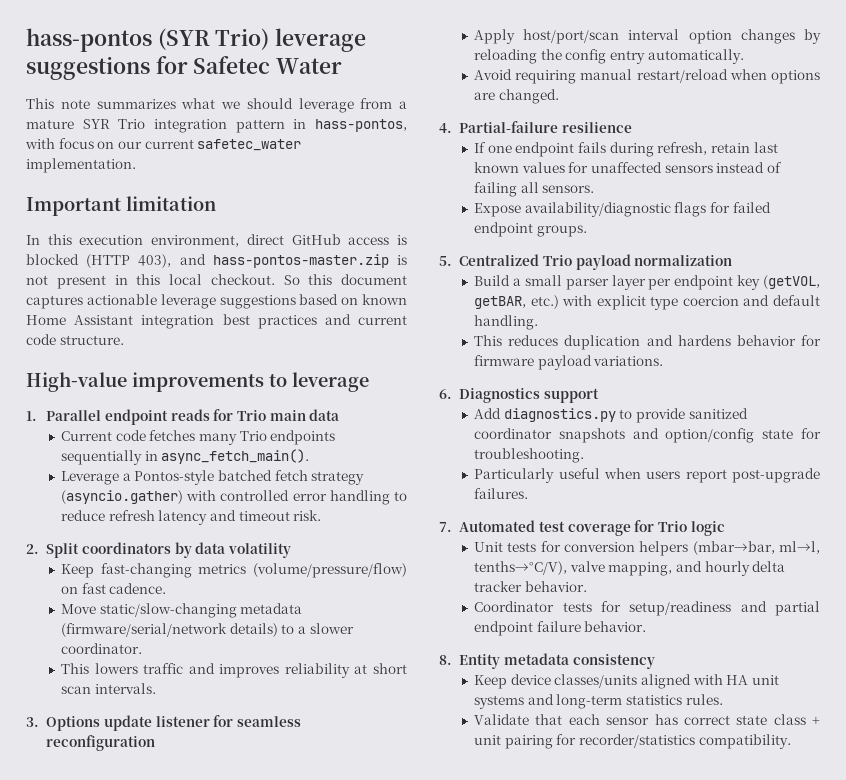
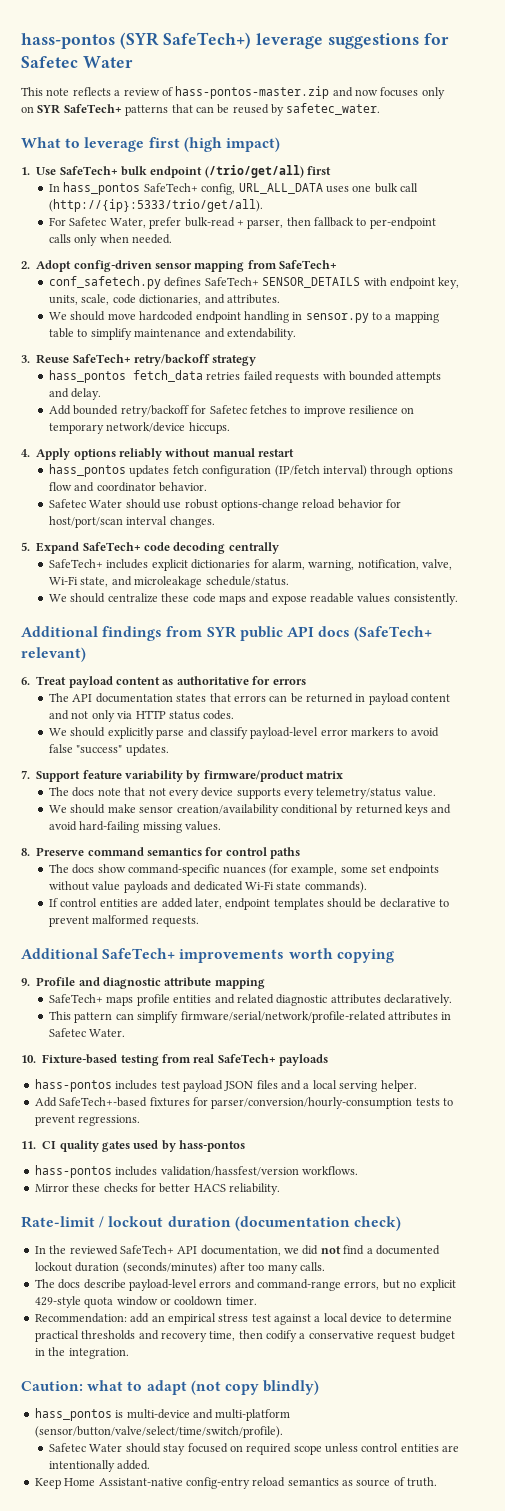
- hass-pontos (SYR Trio) leverage suggestions for Safetec Water
+ hass-pontos (SYR SafeTech+) leverage suggestions for Safetec Water
- This note summarizes what we should leverage from a mature SYR Trio integration pattern in hass-pontos, with focus on our current safetec_water implementation.
- Important limitation
- In this execution environment, direct GitHub access is blocked (HTTP 403), and hass-pontos-master.zip is not present in this local checkout. So this document captures actionable leverage suggestions based on known Home Assistant integration best practices and current code structure.
- High-value improvements to leverage
- 1. Parallel endpoint reads for Trio main data
- Current code fetches many Trio endpoints sequentially in async_fetch_main().
- Leverage a Pontos-style batched fetch strategy (asyncio.gather) with controlled error handling to reduce refresh latency and timeout risk.
- 2. Split coordinators by data volatility
- Keep fast-changing metrics (volume/pressure/flow) on fast cadence.
- Move static/slow-changing metadata (firmware/serial/network details) to a slower coordinator.
- This lowers traffic and improves reliability at short scan intervals.
- 3. Options update listener for seamless reconfiguration
- Apply host/port/scan interval option changes by reloading the config entry automatically.
- Avoid requiring manual restart/reload when options are changed.
- 4. Partial-failure resilience
- If one endpoint fails during refresh, retain last known values for unaffected sensors instead of failing all sensors.
- Expose availability/diagnostic flags for failed endpoint groups.
- 5. Centralized Trio payload normalization
- Build a small parser layer per endpoint key (getVOL, getBAR, etc.) with explicit type coercion and default handling.
- This reduces duplication and hardens behavior for firmware payload variations.
- 6. Diagnostics support
- Add diagnostics.py to provide sanitized coordinator snapshots and option/config state for troubleshooting.
- Particularly useful when users report post-upgrade failures.
- 7. Automated test coverage for Trio logic
- Unit tests for conversion helpers (mbar→bar, ml→l, tenths→°C/V), valve mapping, and hourly delta tracker behavior.
- Coordinator tests for setup/readiness and partial endpoint failure behavior.
- 8. Entity metadata consistency
- Keep device classes/units aligned with HA unit systems and long-term statistics rules.
- Validate that each sensor has correct state class + unit pairing for recorder/statistics compatibility.
+ This note reflects a review of hass-pontos-master.zip and now focuses only on SYR SafeTech+ patterns that can be reused by safetec_water.
+ What to leverage first (high impact)
+ 1. Use SafeTech+ bulk endpoint (/trio/get/all) first
+ In hass_pontos SafeTech+ config, URL_ALL_DATA uses one bulk call (http://{ip}:5333/trio/get/all).
+ For Safetec Water, prefer bulk-read + parser, then fallback to per-endpoint calls only when needed.
+ 2. Adopt config-driven sensor mapping from SafeTech+
+ conf_safetech.py defines SafeTech+ SENSOR_DETAILS with endpoint key, units, scale, code dictionaries, and attributes.
+ We should move hardcoded endpoint handling in sensor.py to a mapping table to simplify maintenance and extendability.
+ 3. Reuse SafeTech+ retry/backoff strategy
+ hass_pontos fetch_data retries failed requests with bounded attempts and delay.
+ Add bounded retry/backoff for Safetec fetches to improve resilience on temporary network/device hiccups.
+ 4. Apply options reliably without manual restart
+ hass_pontos updates fetch configuration (IP/fetch interval) through options flow and coordinator behavior.
+ Safetec Water should use robust options-change reload behavior for host/port/scan interval changes.
+ 5. Expand SafeTech+ code decoding centrally
+ SafeTech+ includes explicit dictionaries for alarm, warning, notification, valve, Wi-Fi state, and microleakage schedule/status.
+ We should centralize these code maps and expose readable values consistently.
+ Additional findings from SYR public API docs (SafeTech+ relevant)
+ 6. Treat payload content as authoritative for errors
+ The API documentation states that errors can be returned in payload content and not only via HTTP status codes.
+ We should explicitly parse and classify payload-level error markers to avoid false "success" updates.
+ 7. Support feature variability by firmware/product matrix
+ The docs note that not every device supports every telemetry/status value.
+ We should make sensor creation/availability conditional by returned keys and avoid hard-failing missing values.
+ 8. Preserve command semantics for control paths
+ The docs show command-specific nuances (for example, some set endpoints without value payloads and dedicated Wi-Fi state commands).
+ If control entities are added later, endpoint templates should be declarative to prevent malformed requests.
+ Additional SafeTech+ improvements worth copying
+ 9. Profile and diagnostic attribute mapping
+ SafeTech+ maps profile entities and related diagnostic attributes declaratively.
+ This pattern can simplify firmware/serial/network/profile-related attributes in Safetec Water.
+ 10. Fixture-based testing from real SafeTech+ payloads
+ hass-pontos includes test payload JSON files and a local serving helper.
+ Add SafeTech+-based fixtures for parser/conversion/hourly-consumption tests to prevent regressions.
+ 11. CI quality gates used by hass-pontos
+ hass-pontos includes validation/hassfest/version workflows.
+ Mirror these checks for better HACS reliability.
+ Rate-limit / lockout duration (documentation check)
+ In the reviewed SafeTech+ API documentation, we did not find a documented lockout duration (seconds/minutes) after too many calls.
+ The docs describe payload-level errors and command-range errors, but no explicit 429-style quota window or cooldown timer.
+ Recommendation: add an empirical stress test against a local device to determine practical thresholds and recovery time, then codify a conservative request budget in the integration.
+ Caution: what to adapt (not copy blindly)
+ hass_pontos is multi-device and multi-platform (sensor/button/valve/select/time/switch/profile).
+ Safetec Water should stay focused on required scope unless control entities are intentionally added.
+ Keep Home Assistant-native config-entry reload semantics as source of truth.

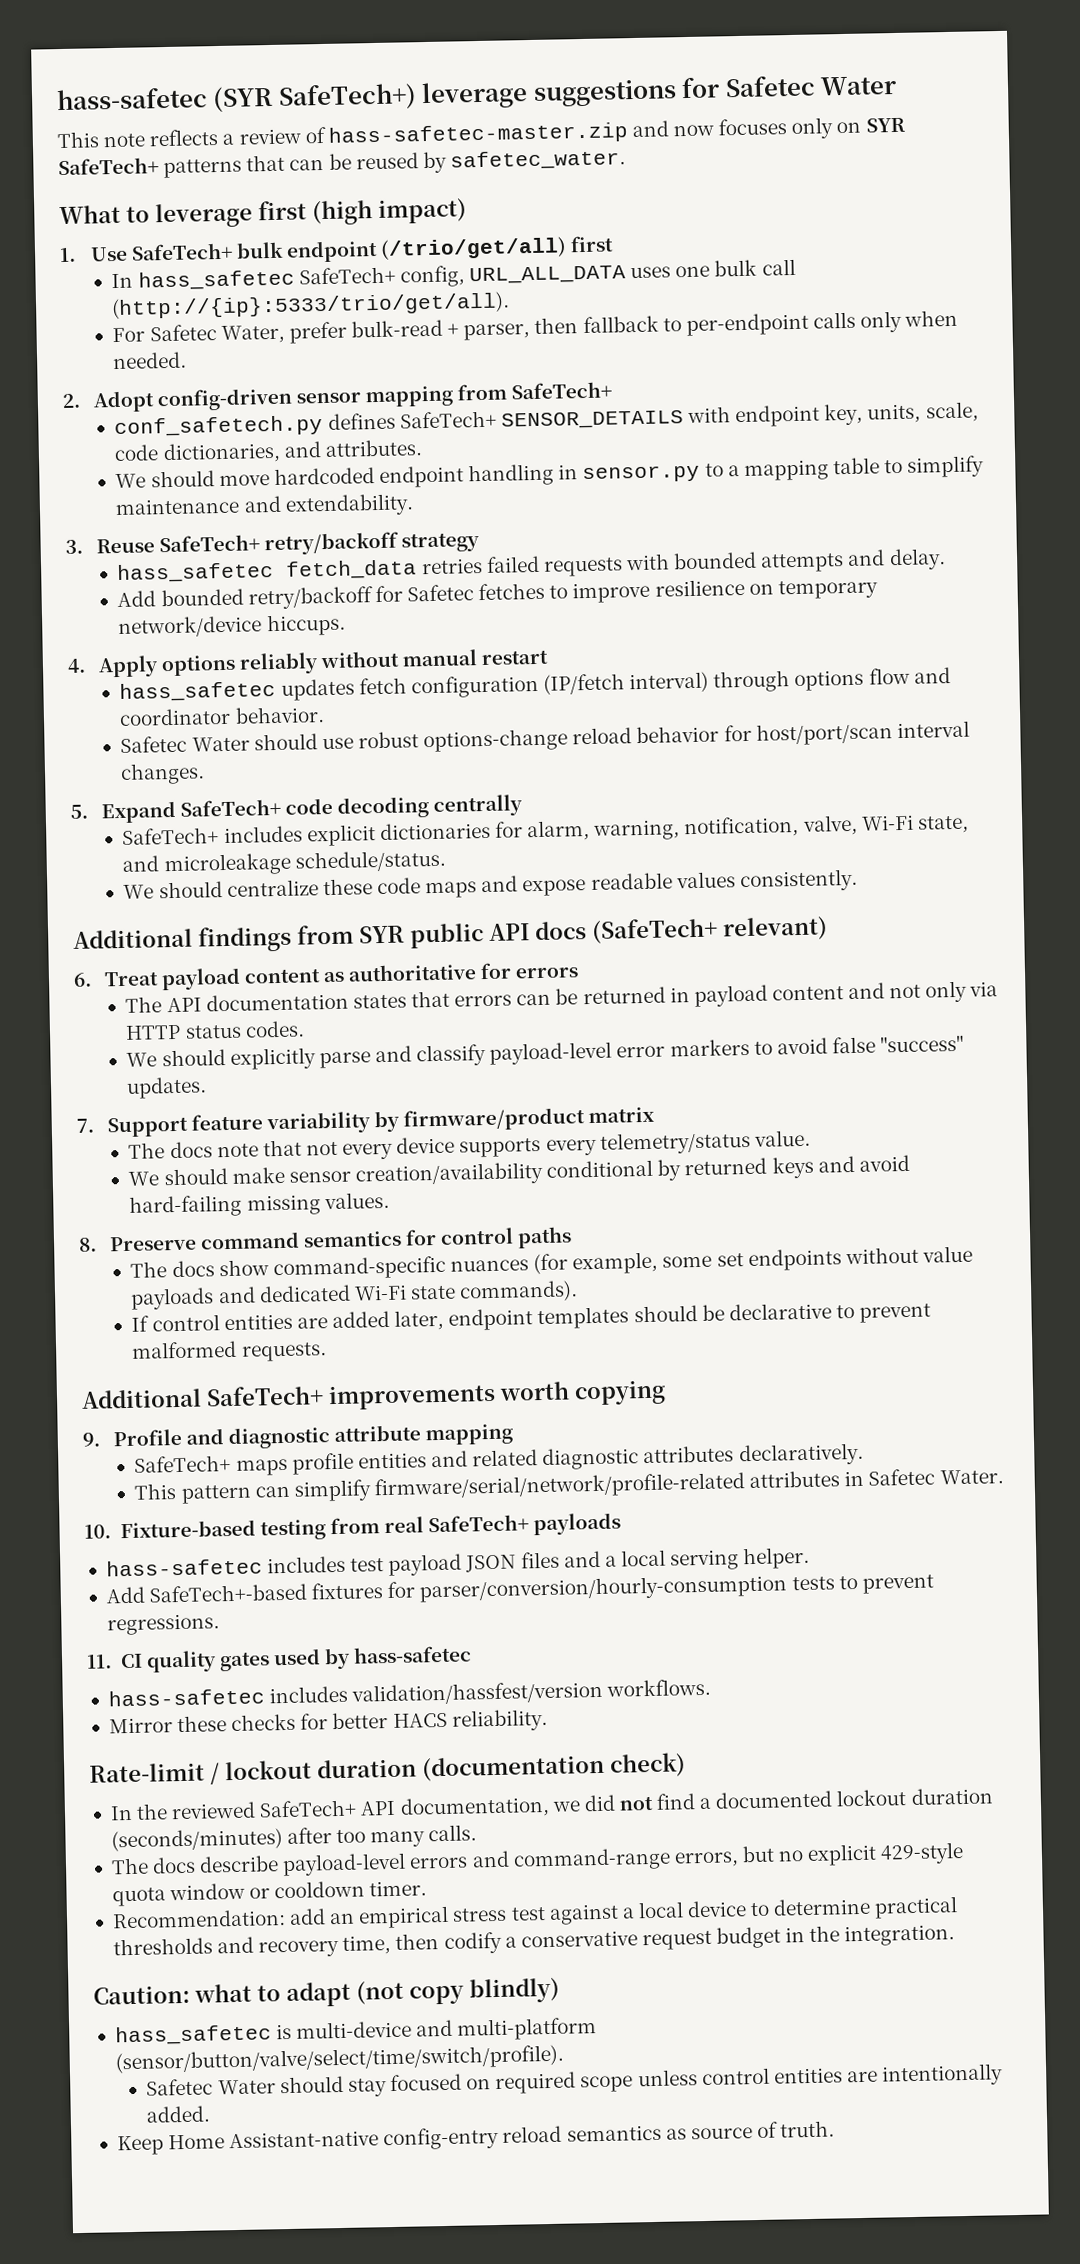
- hass-pontos (SYR SafeTech+) leverage suggestions for Safetec Water
+ hass-safetec (SYR SafeTech+) leverage suggestions for Safetec Water
- This note reflects a review of hass-pontos-master.zip and now focuses only on SYR SafeTech+ patterns that can be reused by safetec_water.
+ This note reflects a review of hass-safetec-master.zip and now focuses only on SYR SafeTech+ patterns that can be reused by safetec_water.
- In hass_pontos SafeTech+ config, URL_ALL_DATA uses one bulk call (http://{ip}:5333/trio/get/all).
+ In hass_safetec SafeTech+ config, URL_ALL_DATA uses one bulk call (http://{ip}:5333/trio/get/all).
- hass_pontos fetch_data retries failed requests with bounded attempts and delay.
+ hass_safetec fetch_data retries failed requests with bounded attempts and delay.
- hass_pontos updates fetch configuration (IP/fetch interval) through options flow and coordinator behavior.
+ hass_safetec updates fetch configuration (IP/fetch interval) through options flow and coordinator behavior.
- hass-pontos includes test payload JSON files and a local serving helper.
+ hass-safetec includes test payload JSON files and a local serving helper.
- 11. CI quality gates used by hass-pontos
- hass-pontos includes validation/hassfest/version workflows.
+ 11. CI quality gates used by hass-safetec
+ hass-safetec includes validation/hassfest/version workflows.
- hass_pontos is multi-device and multi-platform (sensor/button/valve/select/time/switch/profile).
+ hass_safetec is multi-device and multi-platform (sensor/button/valve/select/time/switch/profile).

